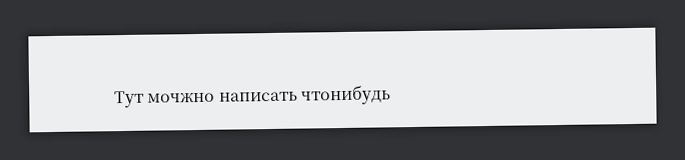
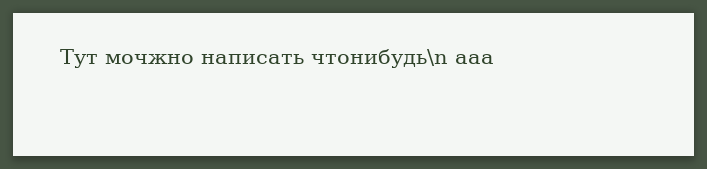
- Тут мочжно написать чтонибудь
+ Тут мочжно написать чтонибудь\n ааа

